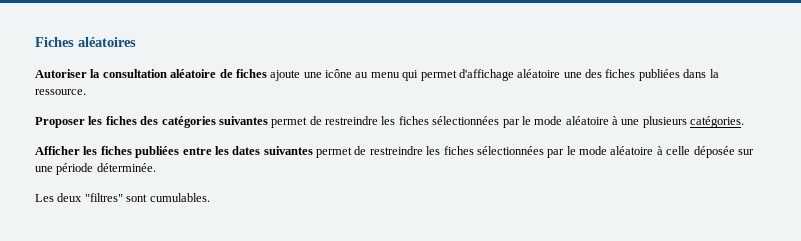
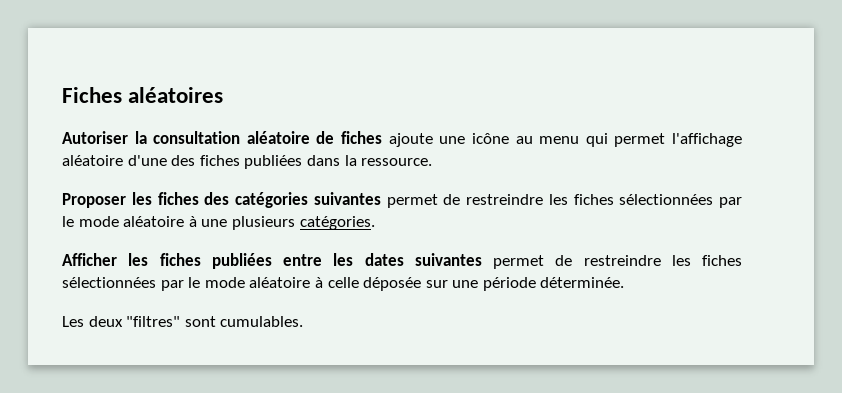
- Autoriser la consultation aléatoire de fiches ajoute une icône au menu qui permet d'affichage aléatoire une des fiches publiées dans la ressource.
+ Autoriser la consultation aléatoire de fiches ajoute une icône au menu qui permet l'affichage aléatoire d'une des fiches publiées dans la ressource.

